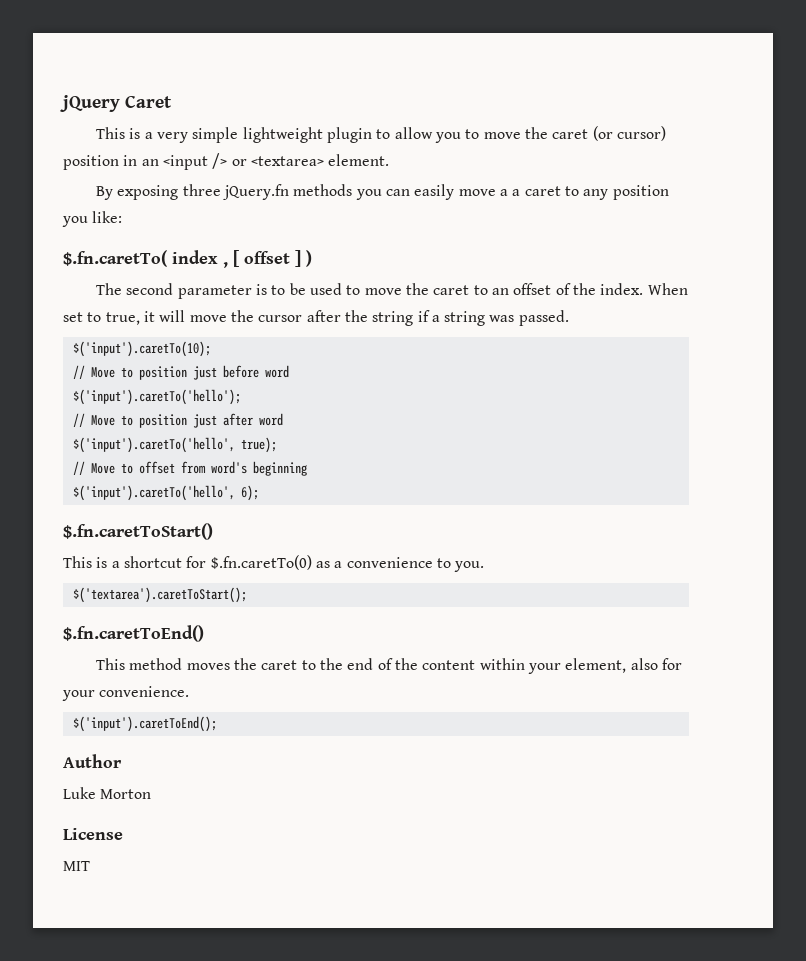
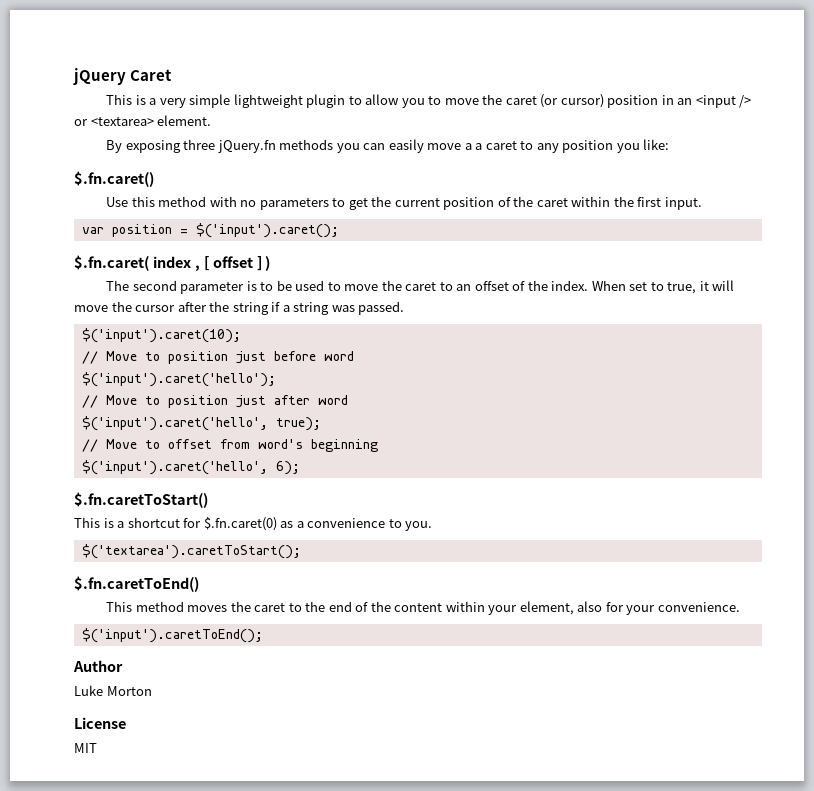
- $.fn.caretTo( index , [ offset ] )
+ $.fn.caret()
+ Use this method with no parameters to get the current position of the caret within the first input.
+ var position = $('input').caret();
+ $.fn.caret( index , [ offset ] )
- $('input').caretTo(10);
+ $('input').caret(10);
- $('input').caretTo('hello');
+ $('input').caret('hello');
- $('input').caretTo('hello', true);
+ $('input').caret('hello', true);
- $('input').caretTo('hello', 6);
+ $('input').caret('hello', 6);
- This is a shortcut for $.fn.caretTo(0) as a convenience to you.
+ This is a shortcut for $.fn.caret(0) as a convenience to you.

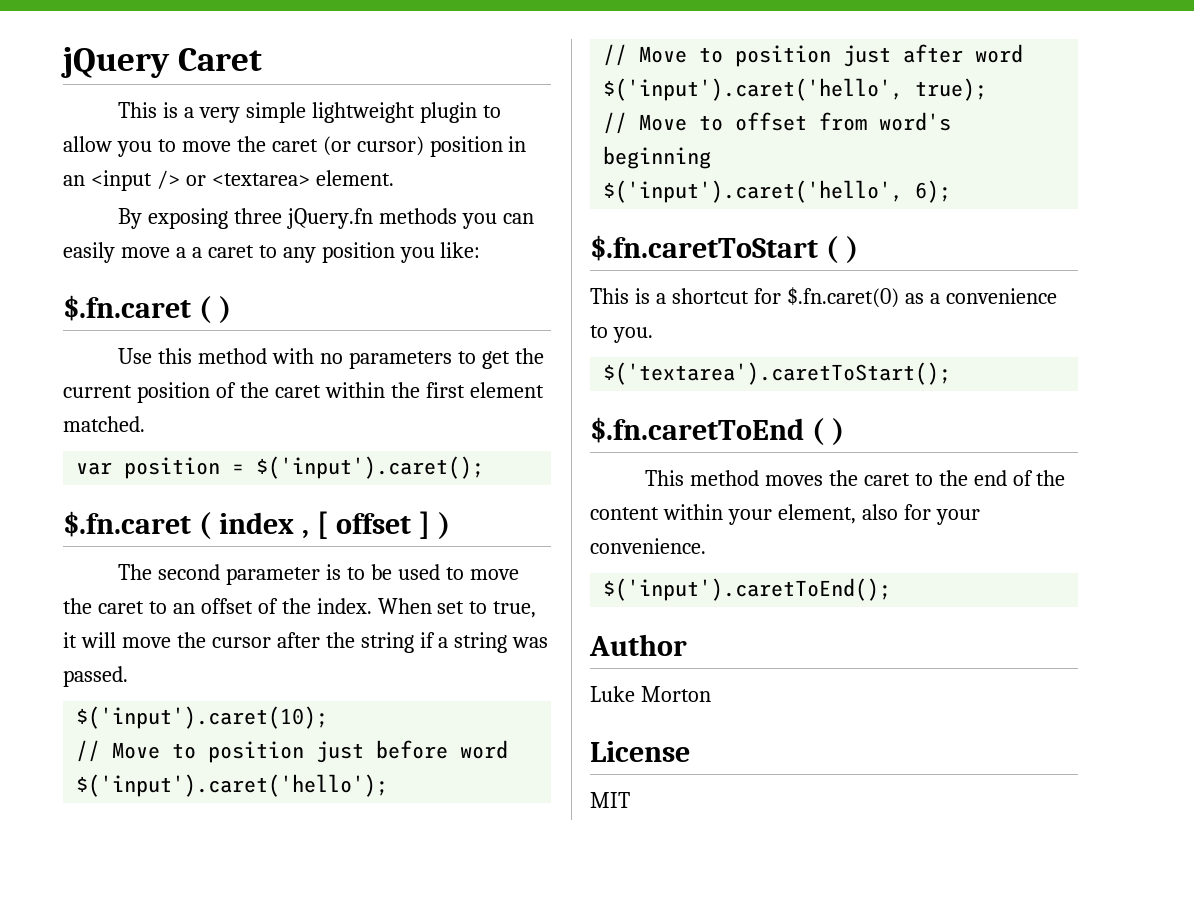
- $.fn.caret()
+ $.fn.caret ( )
- Use this method with no parameters to get the current position of the caret within the first input.
+ Use this method with no parameters to get the current position of the caret within the first element matched.
- $.fn.caret( index , [ offset ] )
+ $.fn.caret ( index , [ offset ] )
- $.fn.caretToStart()
+ $.fn.caretToStart ( )
- $.fn.caretToEnd()
+ $.fn.caretToEnd ( )

